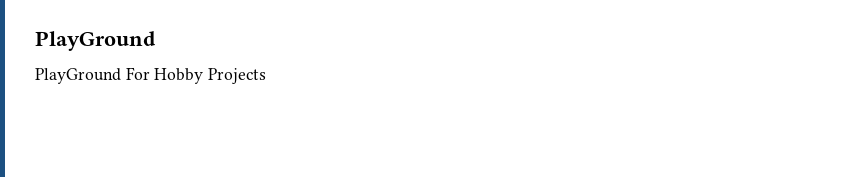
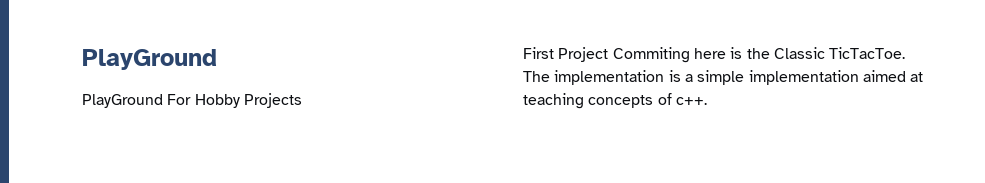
+ First Project Commiting here is the Classic TicTacToe. The implementation is a simple implementation aimed at teaching concepts of c++.

